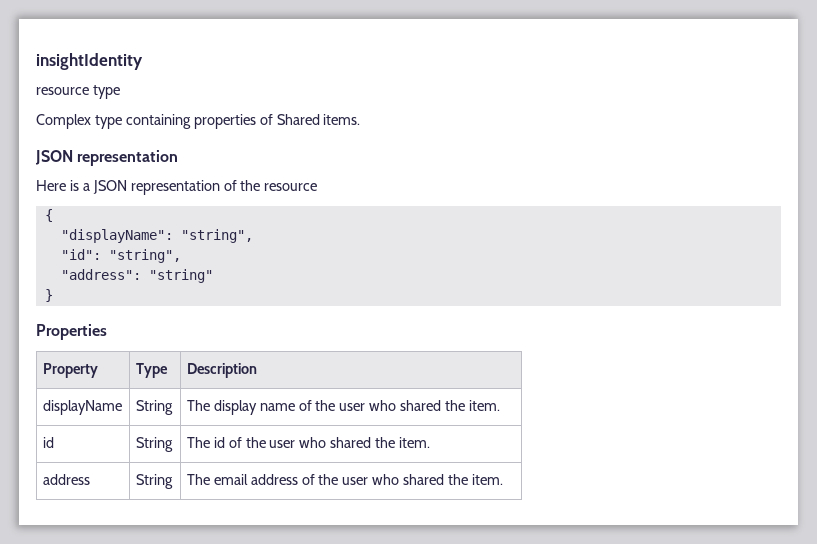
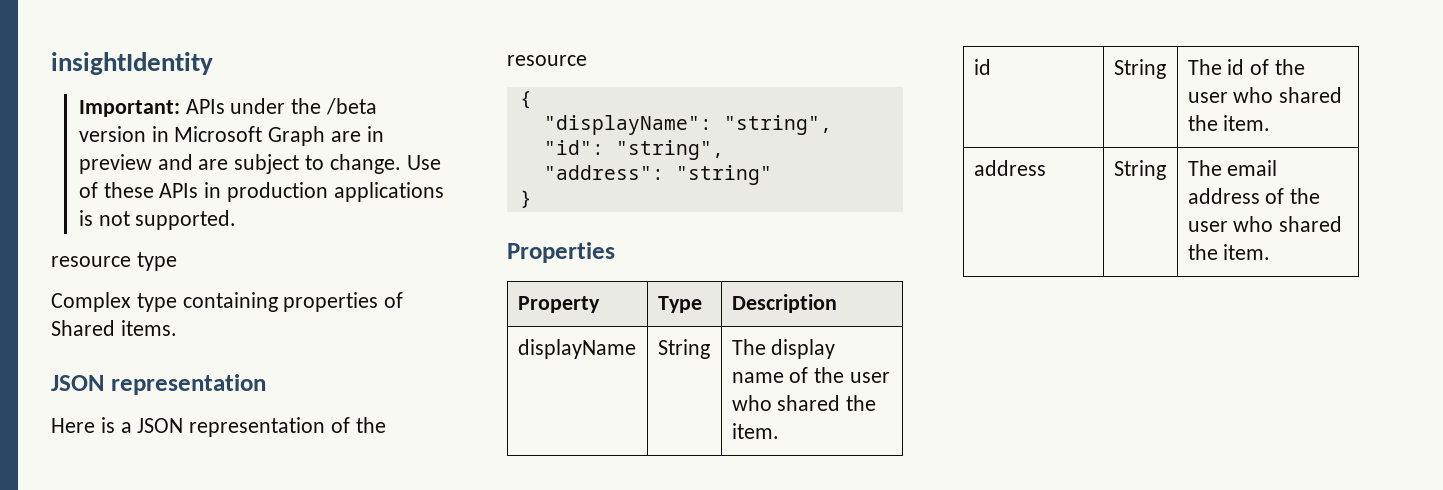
+ Important: APIs under the /beta version in Microsoft Graph are in preview and are subject to change. Use of these APIs in production applications is not supported.

